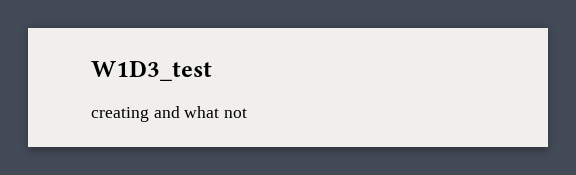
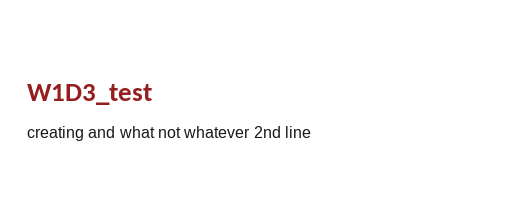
- creating and what not
+ creating and what not whatever 2nd line

